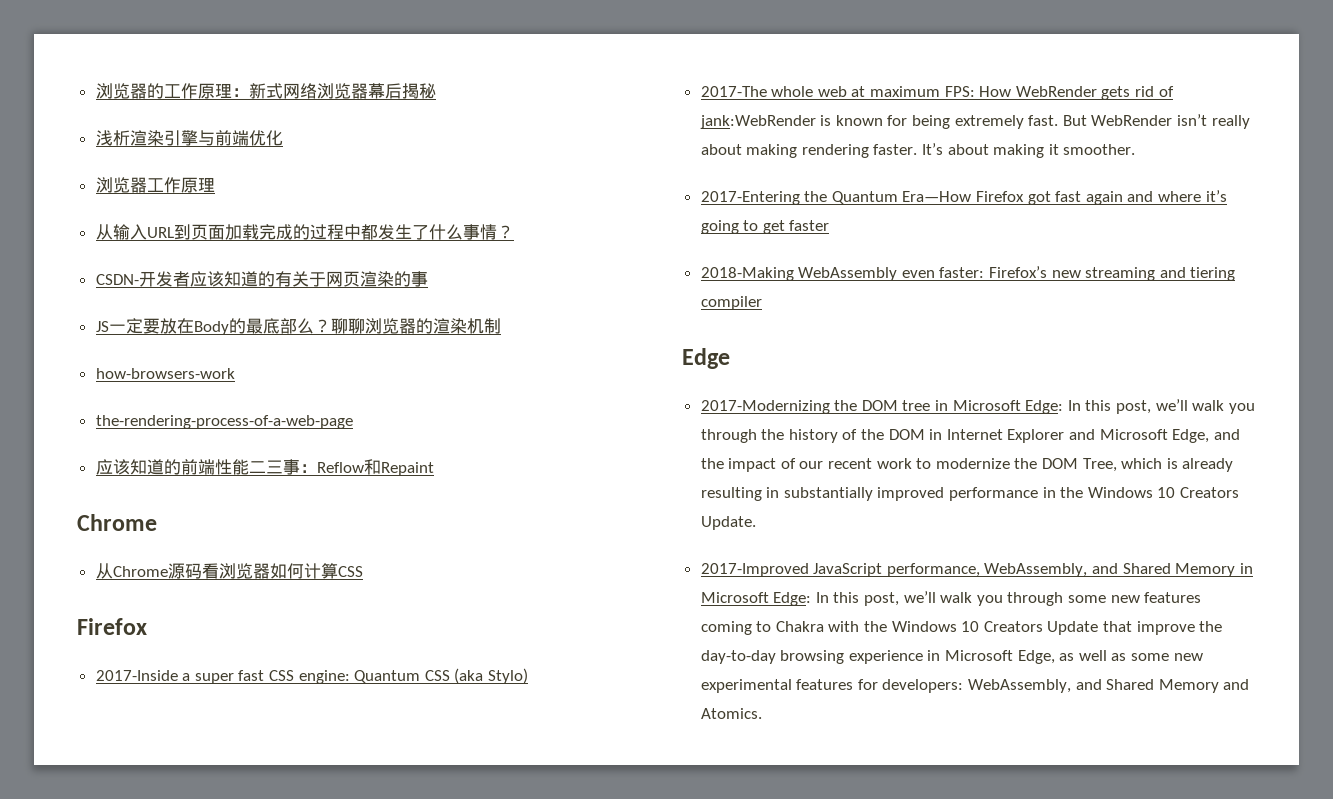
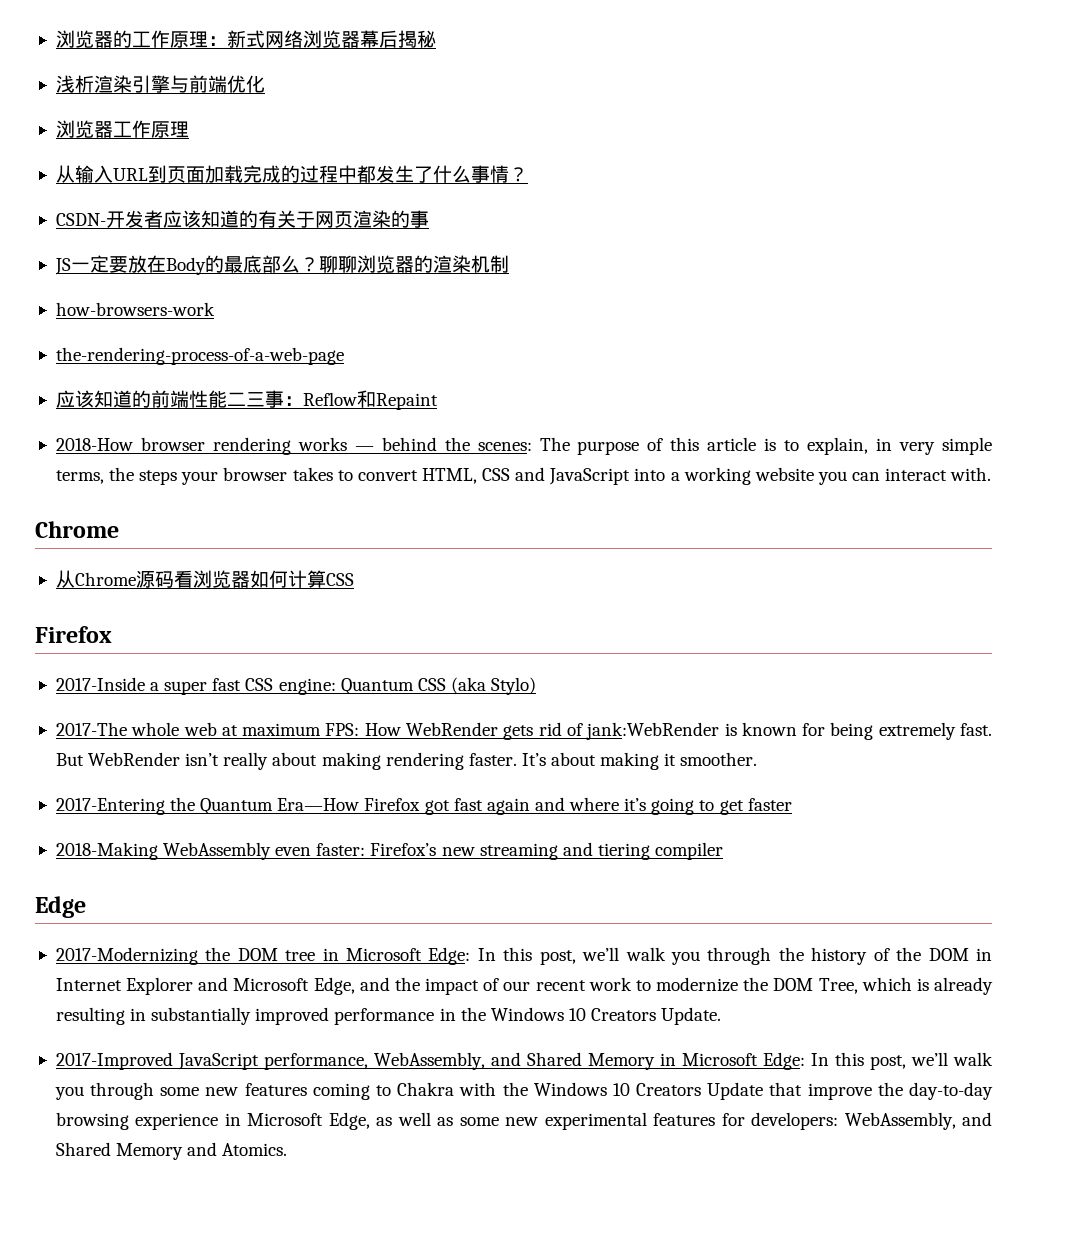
+ 2018-How browser rendering works — behind the scenes: The purpose of this article is to explain, in very simple terms, the steps your browser takes to convert HTML, CSS and JavaScript into a working website you can interact with.

